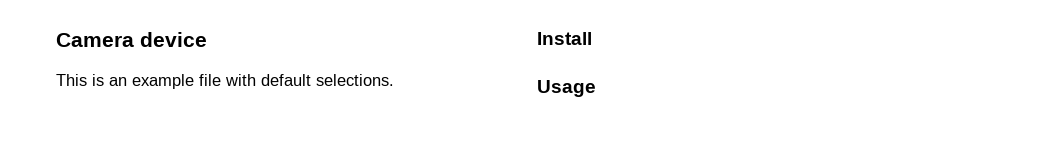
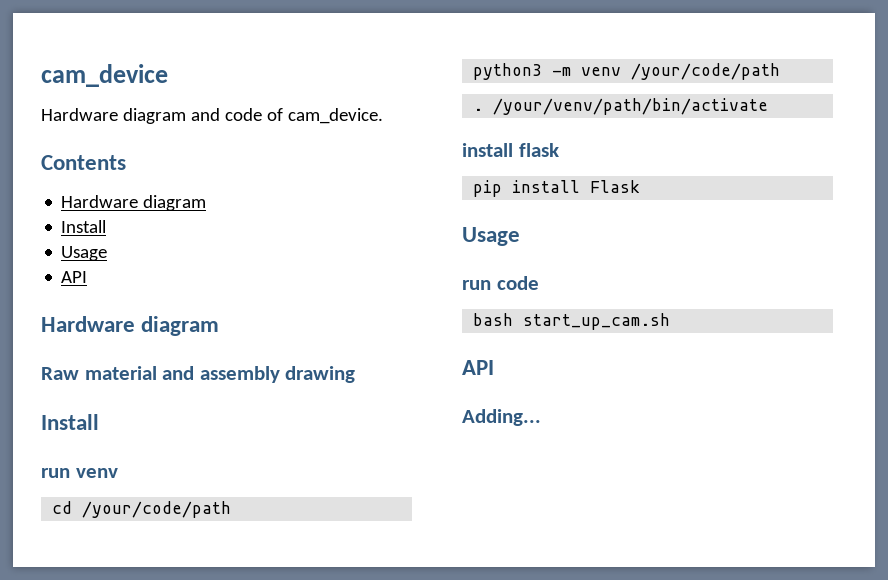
- Camera device
- This is an example file with default selections.
+ cam_device
+ Hardware diagram and code of cam_device.
+ Contents
+ Hardware diagram
  Install
  Usage
+ API
+ Hardware diagram
+ Raw material and assembly drawing
+ Install
+ run venv
+ cd /your/code/path
+ python3 -m venv /your/code/path
+ . /your/venv/path/bin/activate
+ install flask
+ pip install Flask
+ Usage
+ run code
+ bash start_up_cam.sh
+ API
+ Adding...

